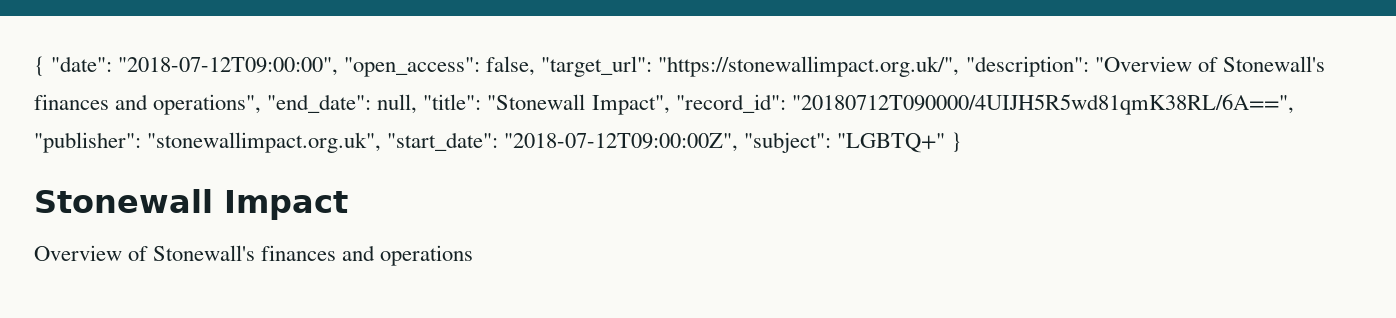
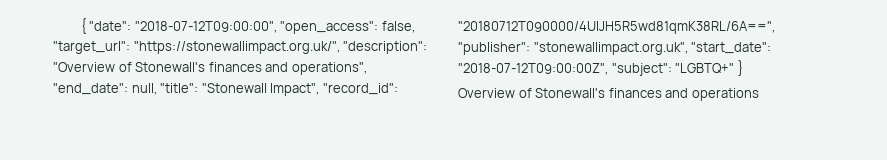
- Stonewall Impact

